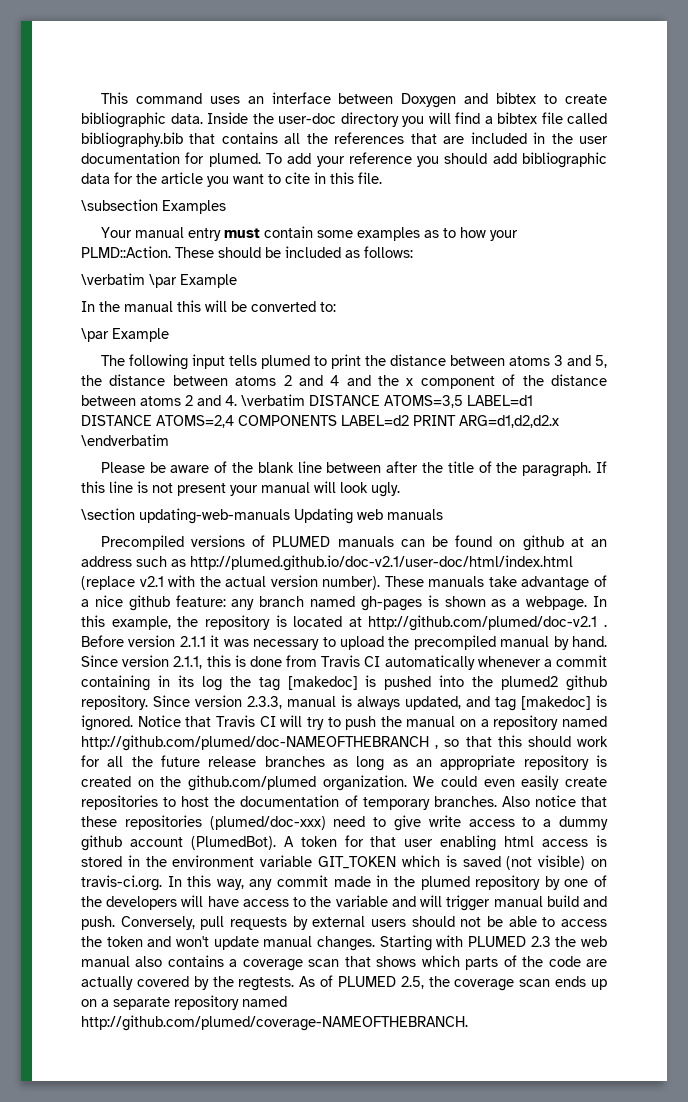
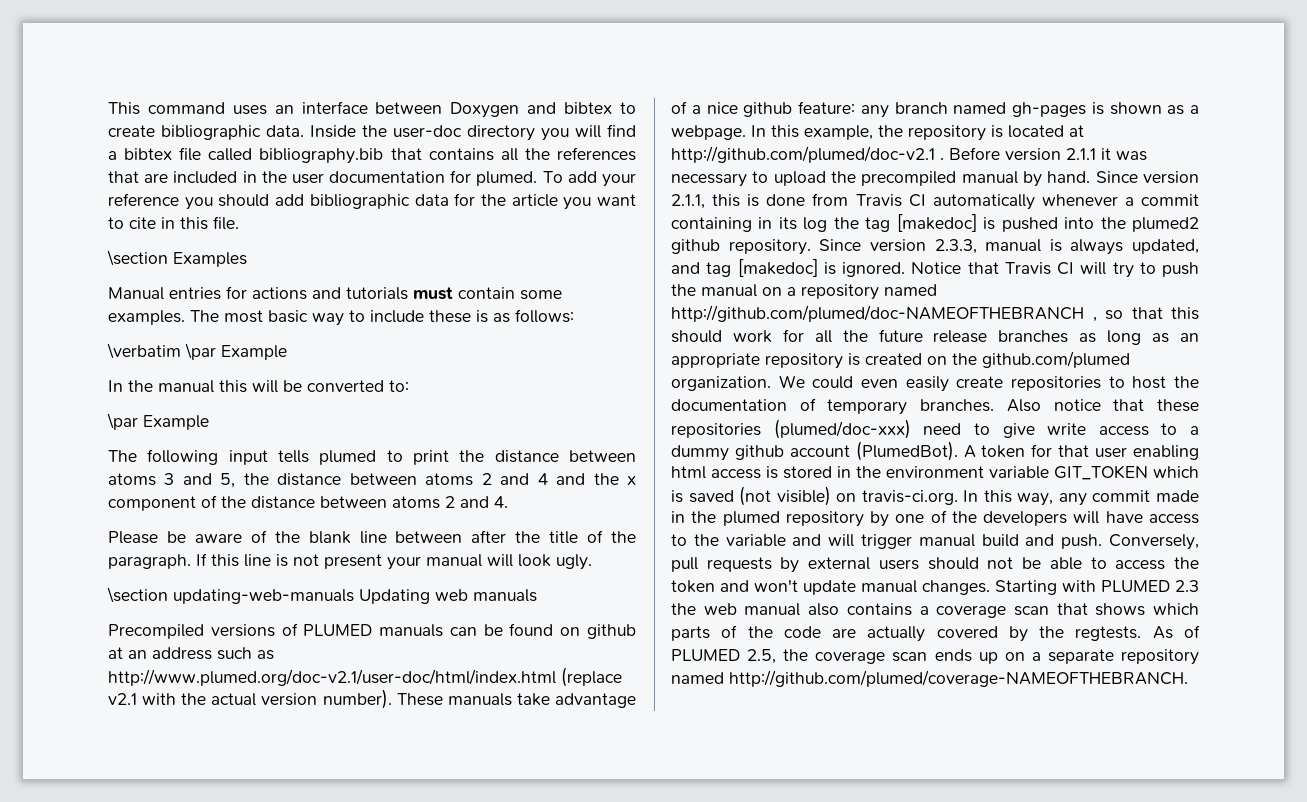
- \subsection Examples
+ \section Examples
- Your manual entry must contain some examples as to how your PLMD::Action. These should be included as follows:
+ Manual entries for actions and tutorials must contain some examples. The most basic way to include these is as follows:
- The following input tells plumed to print the distance between atoms 3 and 5, the distance between atoms 2 and 4 and the x component of the distance between atoms 2 and 4. \verbatim DISTANCE ATOMS=3,5 LABEL=d1 DISTANCE ATOMS=2,4 COMPONENTS LABEL=d2 PRINT ARG=d1,d2,d2.x \endverbatim
+ The following input tells plumed to print the distance between atoms 3 and 5, the distance between atoms 2 and 4 and the x component of the distance between atoms 2 and 4.
- Precompiled versions of PLUMED manuals can be found on github at an address such as http://plumed.github.io/doc-v2.1/user-doc/html/index.html (replace v2.1 with the actual version number).
+ Precompiled versions of PLUMED manuals can be found on github at an address such as http://www.plumed.org/doc-v2.1/user-doc/html/index.html (replace v2.1 with the actual version number).

